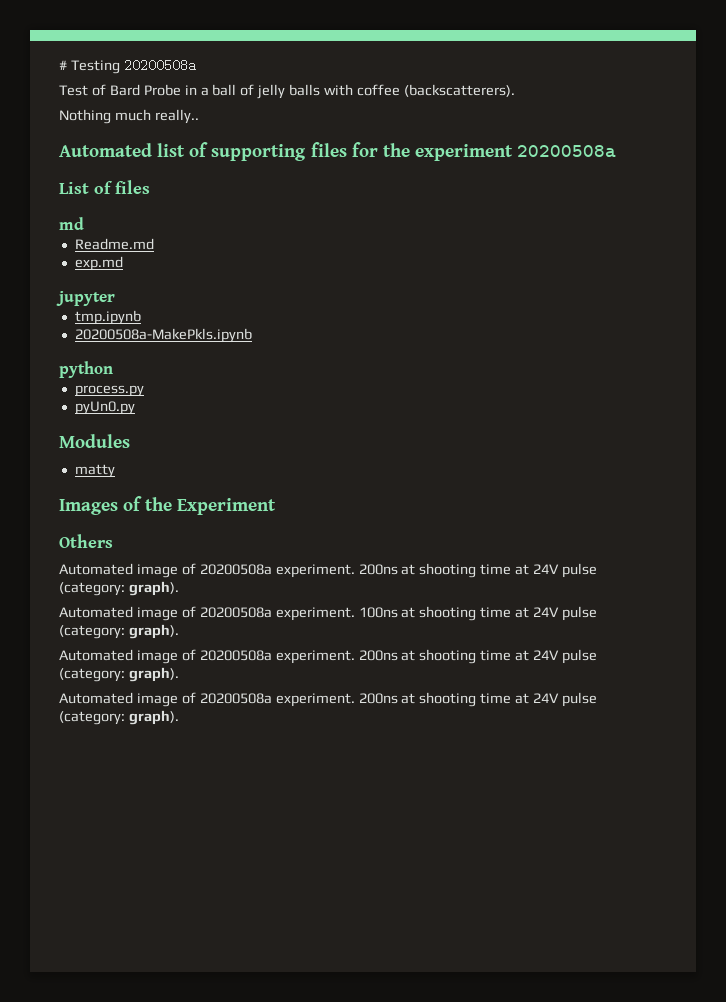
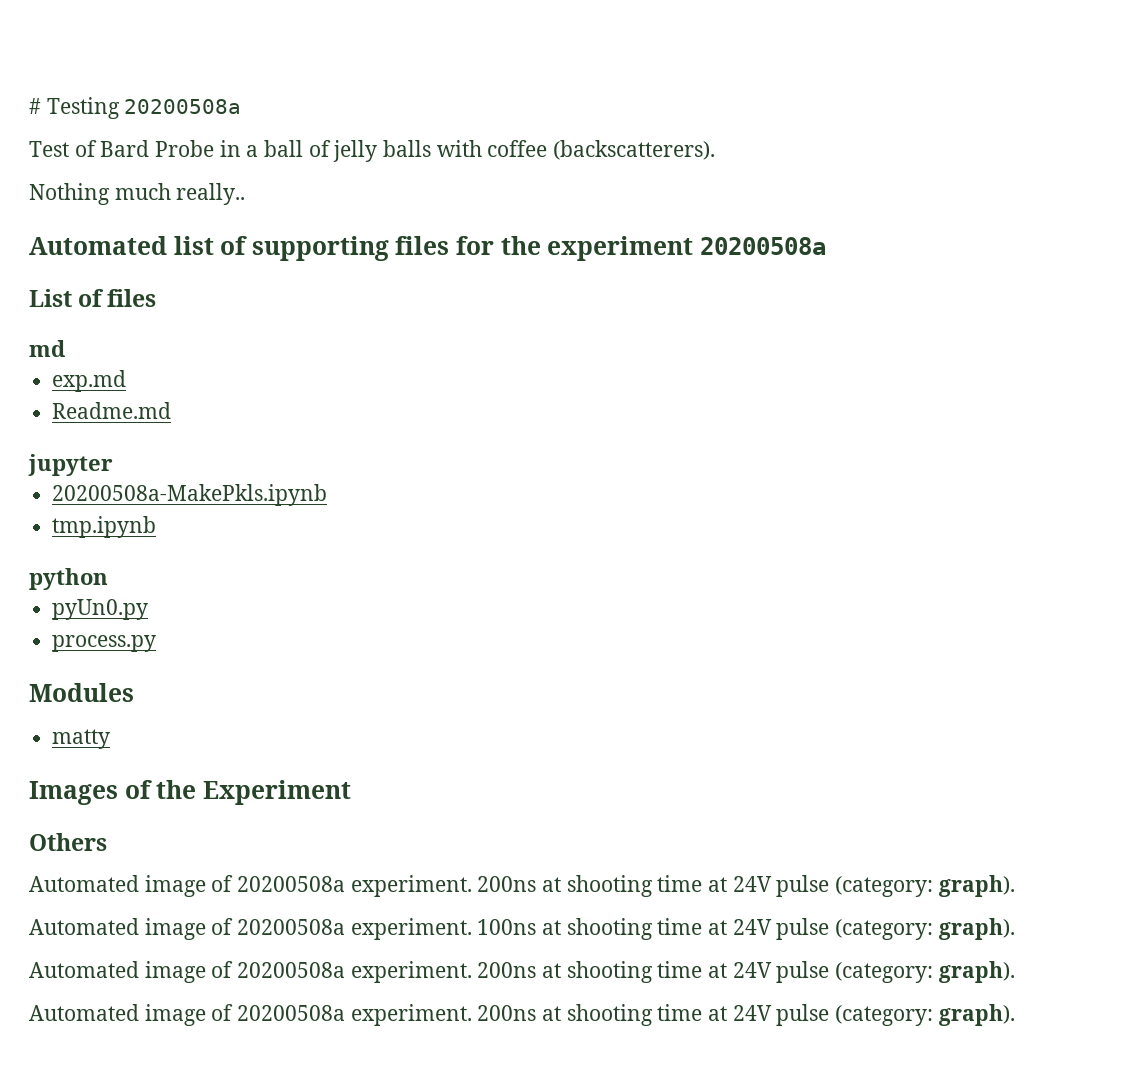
+ exp.md
- exp.md
+ 20200508a-MakePkls.ipynb
- 20200508a-MakePkls.ipynb
+ pyUn0.py
- pyUn0.py

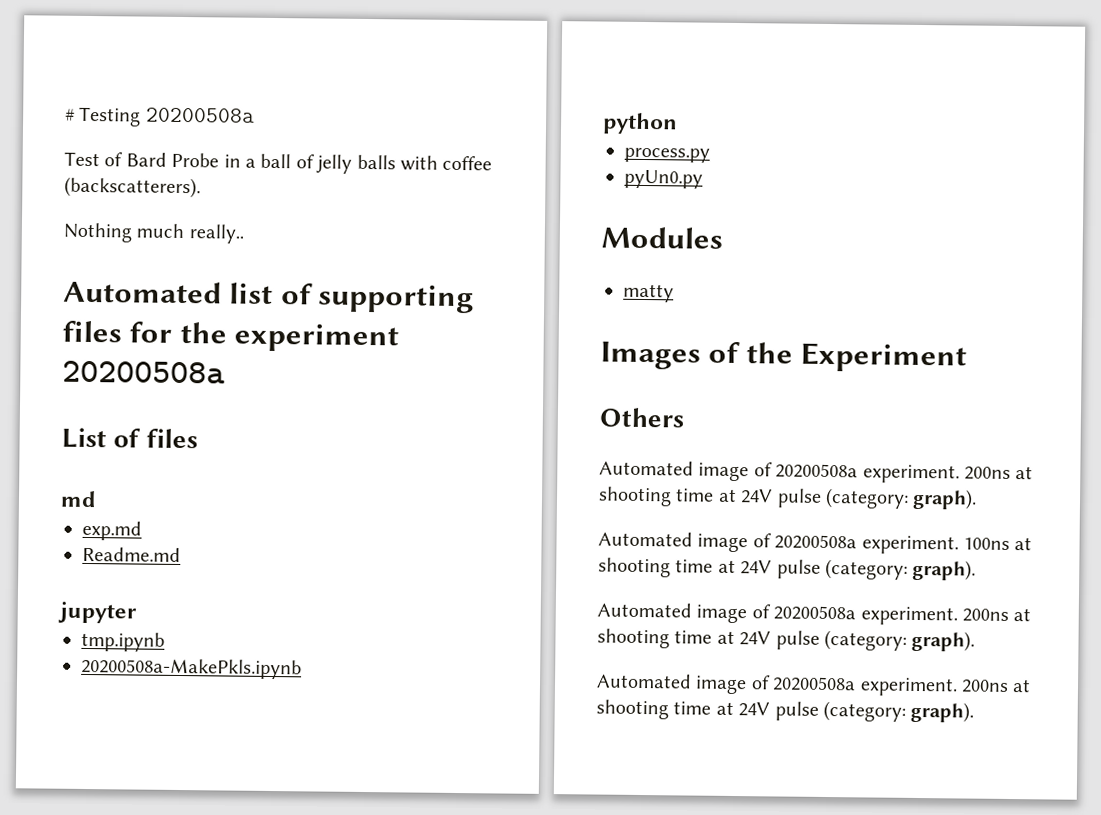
+ tmp.ipynb
- tmp.ipynb
+ process.py
- process.py

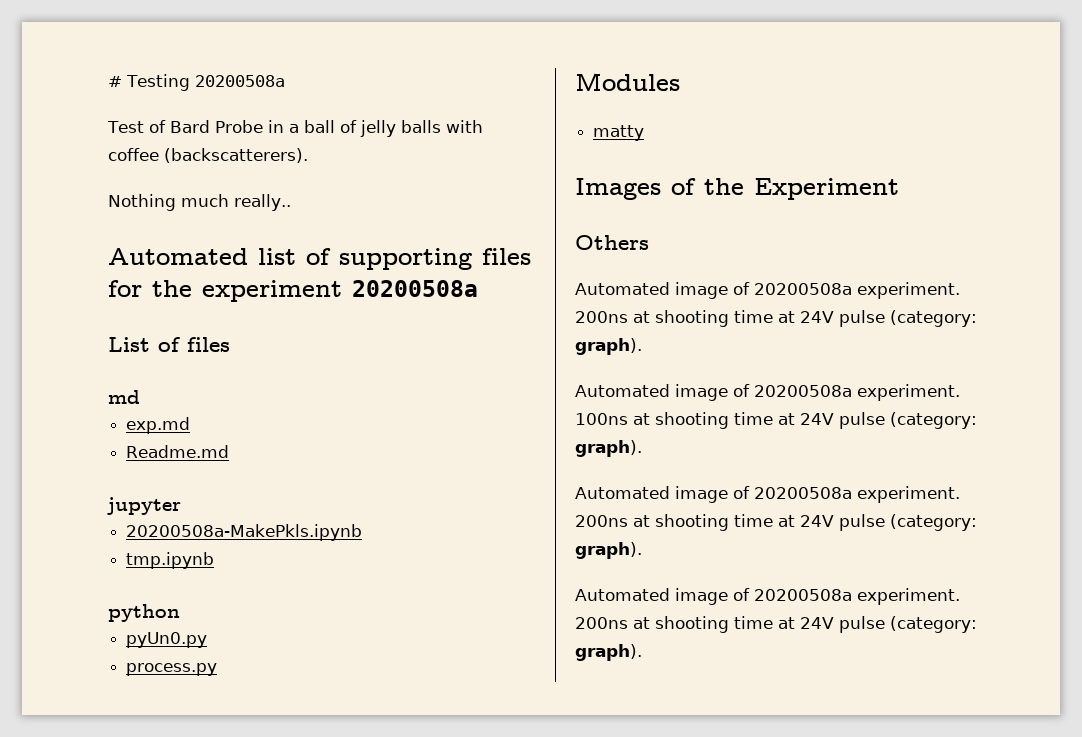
+ 20200508a-MakePkls.ipynb
- 20200508a-MakePkls.ipynb
+ pyUn0.py
- pyUn0.py

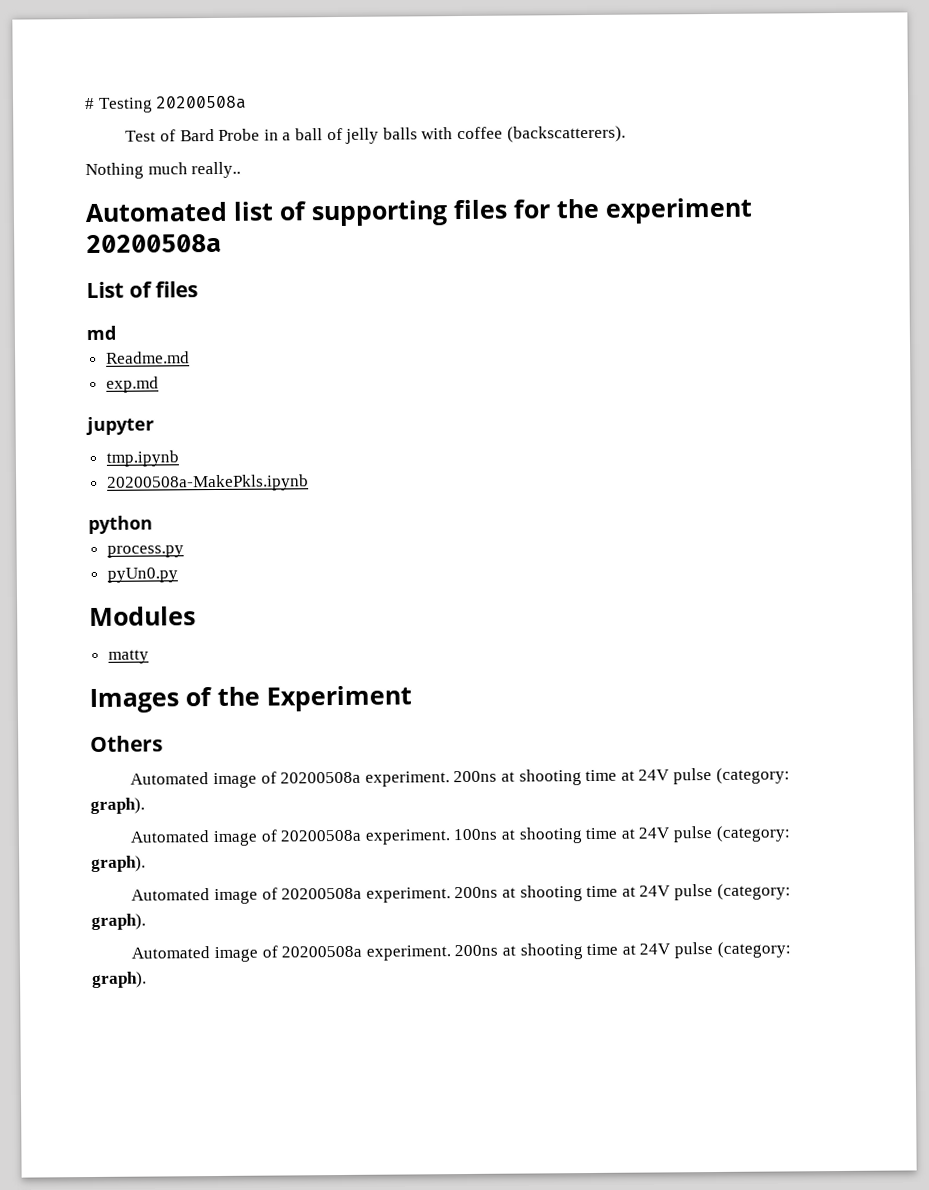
+ Readme.md
- Readme.md
+ tmp.ipynb
- tmp.ipynb
+ process.py
- process.py

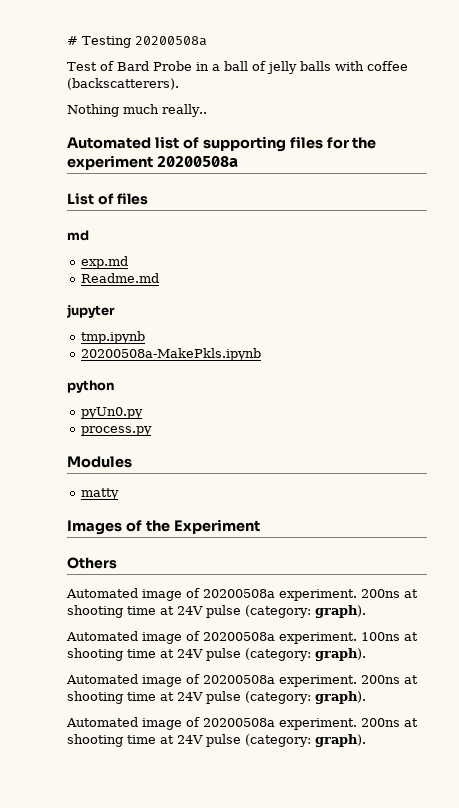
+ exp.md
- exp.md
+ pyUn0.py
- pyUn0.py

